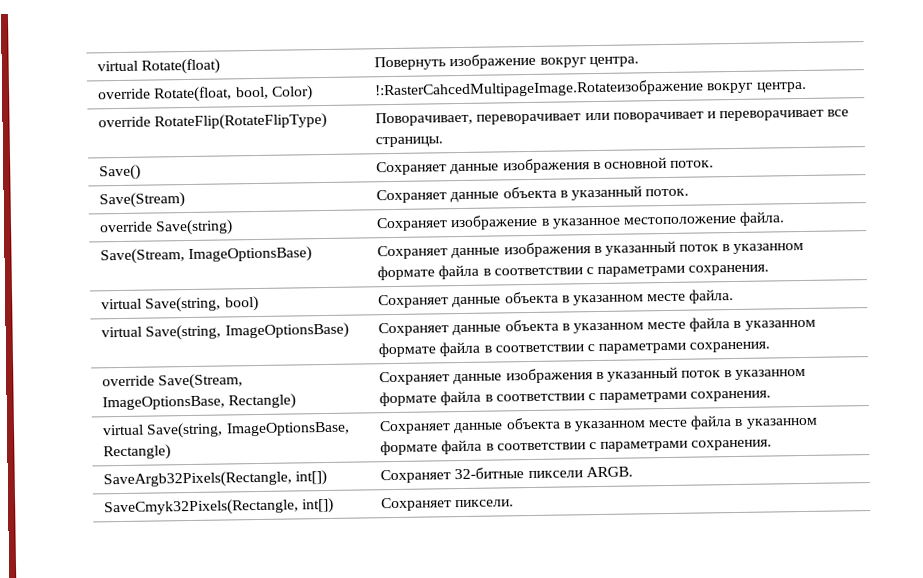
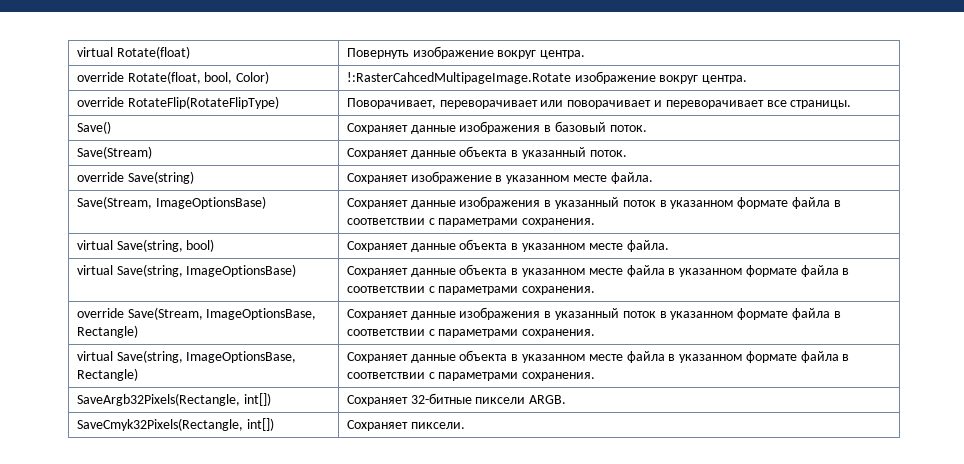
- override Rotate(float, bool, Color) | !:RasterCahcedMultipageImage.Rotateизображение вокруг центра.
+ override Rotate(float, bool, Color) | !:RasterCahcedMultipageImage.Rotate изображение вокруг центра.
- Save() | Сохраняет данные изображения в основной поток.
+ Save() | Сохраняет данные изображения в базовый поток.
- override Save(string) | Сохраняет изображение в указанное местоположение файла.
+ override Save(string) | Сохраняет изображение в указанном месте файла.

